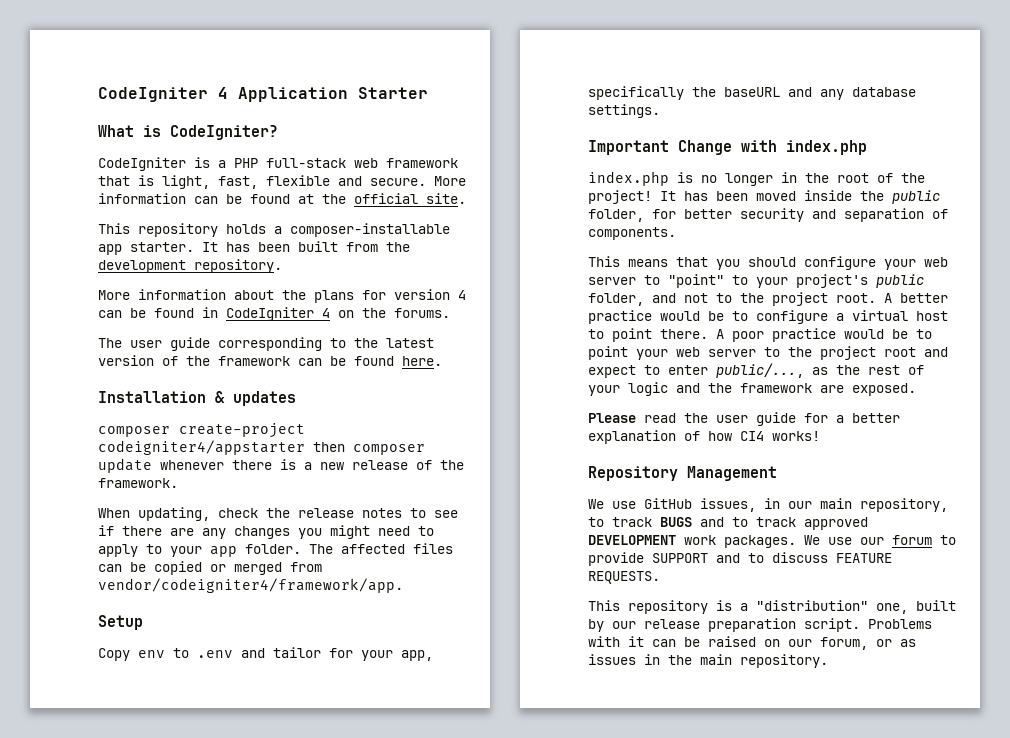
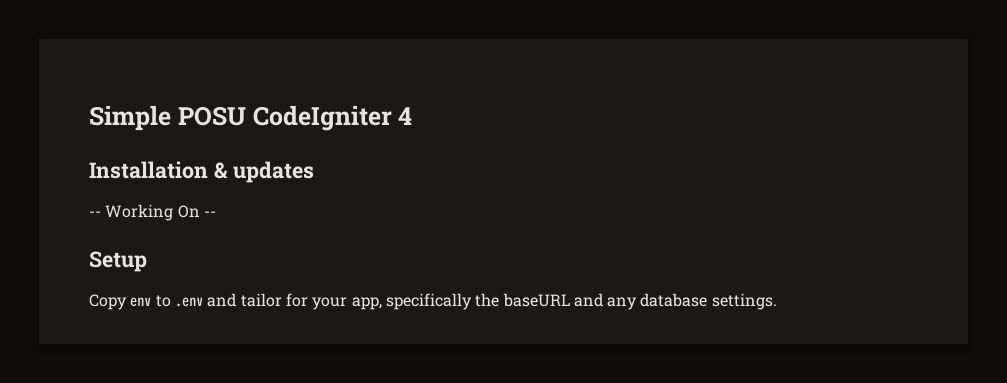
- CodeIgniter 4 Application Starter
- What is CodeIgniter?
- CodeIgniter is a PHP full-stack web framework that is light, fast, flexible and secure. More information can be found at the official site.
- This repository holds a composer-installable app starter. It has been built from the development repository.
- More information about the plans for version 4 can be found in CodeIgniter 4 on the forums.
- The user guide corresponding to the latest version of the framework can be found here.
+ Simple POSU CodeIgniter 4
  Installation & updates
- composer create-project codeigniter4/appstarter then composer update whenever there is a new release of the framework.
- When updating, check the release notes to see if there are any changes you might need to apply to your app folder. The affected files can be copied or merged from vendor/codeigniter4/framework/app.
+ -- Working On --
- Important Change with index.php
- index.php is no longer in the root of the project! It has been moved inside the public folder, for better security and separation of components.
- This means that you should configure your web server to "point" to your project's public folder, and not to the project root. A better practice would be to configure a virtual host to point there. A poor practice would be to point your web server to the project root and expect to enter public/..., as the rest of your logic and the framework are exposed.
- Please read the user guide for a better explanation of how CI4 works!
- Repository Management
- We use GitHub issues, in our main repository, to track BUGS and to track approved DEVELOPMENT work packages. We use our forum to provide SUPPORT and to discuss FEATURE REQUESTS.
- This repository is a "distribution" one, built by our release preparation script. Problems with it can be raised on our forum, or as issues in the main repository.

